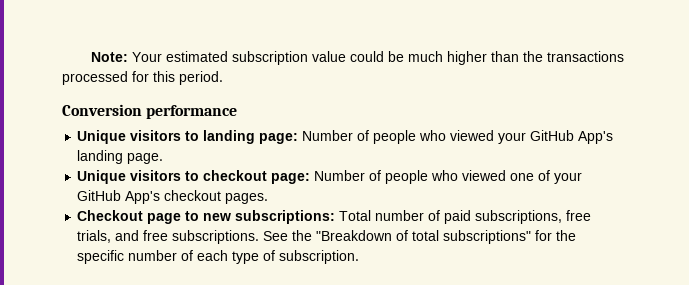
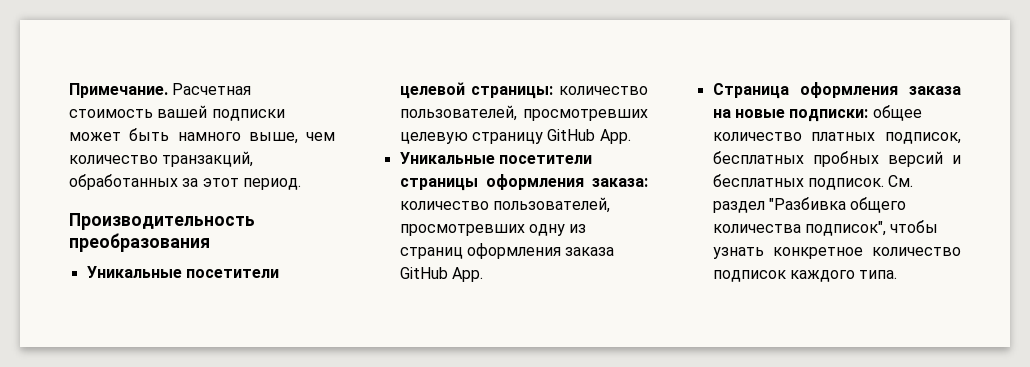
- Note: Your estimated subscription value could be much higher than the transactions processed for this period.
- Conversion performance
- Unique visitors to landing page: Number of people who viewed your GitHub App's landing page.
- Unique visitors to checkout page: Number of people who viewed one of your GitHub App's checkout pages.
- Checkout page to new subscriptions: Total number of paid subscriptions, free trials, and free subscriptions. See the "Breakdown of total subscriptions" for the specific number of each type of subscription.
+ Примечание. Расчетная стоимость вашей подписки может быть намного выше, чем количество транзакций, обработанных за этот период.
+ Производительность преобразования
+ Уникальные посетители целевой страницы: количество пользователей, просмотревших целевую страницу GitHub App.
+ Уникальные посетители страницы оформления заказа: количество пользователей, просмотревших одну из страниц оформления заказа GitHub App.
+ Страница оформления заказа на новые подписки: общее количество платных подписок, бесплатных пробных версий и бесплатных подписок. См. раздел "Разбивка общего количества подписок", чтобы узнать конкретное количество подписок каждого типа.

